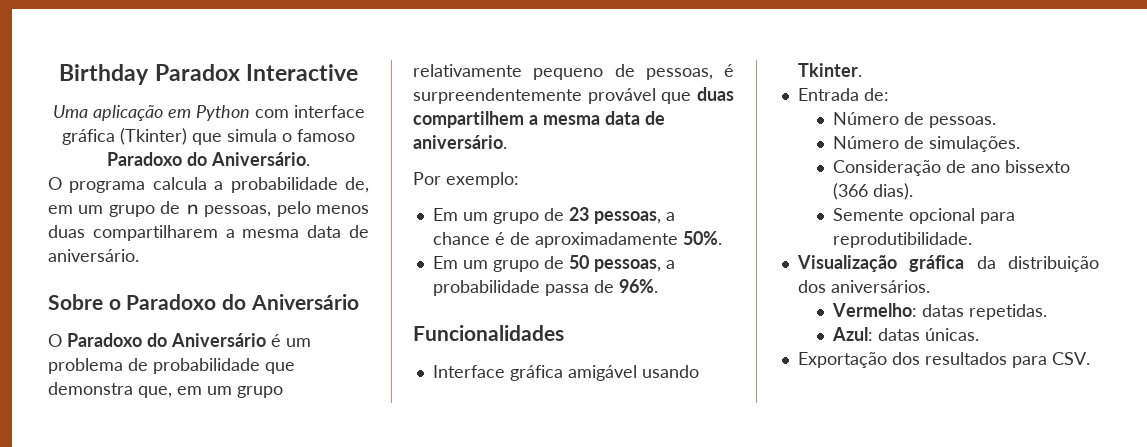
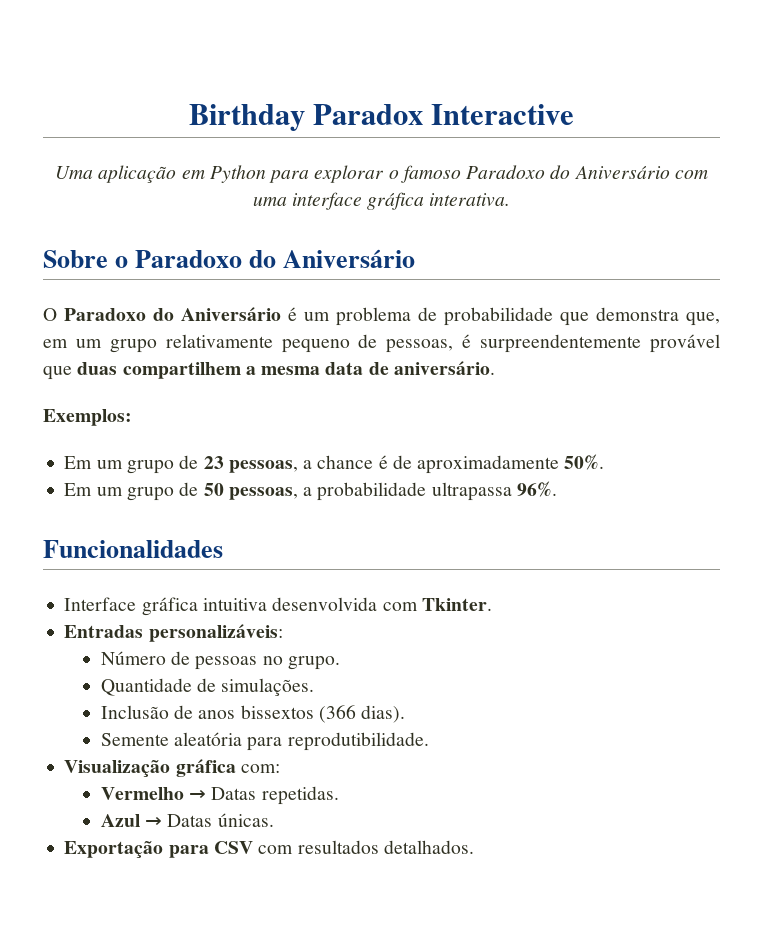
- Uma aplicação em Python com interface gráfica (Tkinter) que simula o famoso Paradoxo do Aniversário.
- O programa calcula a probabilidade de, em um grupo de n pessoas, pelo menos duas compartilharem a mesma data de aniversário.
+ Uma aplicação em Python para explorar o famoso Paradoxo do Aniversário com uma interface gráfica interativa.
- Por exemplo:
+ Exemplos:
- Em um grupo de 50 pessoas, a probabilidade passa de 96%.
+ Em um grupo de 50 pessoas, a probabilidade ultrapassa 96%.
- Interface gráfica amigável usando Tkinter.
+ Interface gráfica intuitiva desenvolvida com Tkinter.
- Entrada de:
- Número de pessoas.
- Número de simulações.
- Consideração de ano bissexto (366 dias).
+ Entradas personalizáveis:
+ Número de pessoas no grupo.
+ Quantidade de simulações.
+ Inclusão de anos bissextos (366 dias).
- Semente opcional para reprodutibilidade.
+ Semente aleatória para reprodutibilidade.
- Visualização gráfica da distribuição dos aniversários.
- Vermelho: datas repetidas.
- Azul: datas únicas.
- Exportação dos resultados para CSV.
+ Visualização gráfica com:
+ Vermelho → Datas repetidas.
+ Azul → Datas únicas.
+ Exportação para CSV com resultados detalhados.

